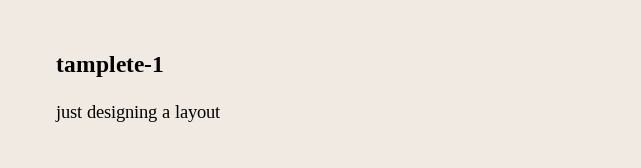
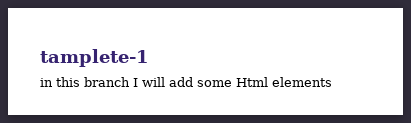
- just designing a layout
+ in this branch I will add some Html elements

